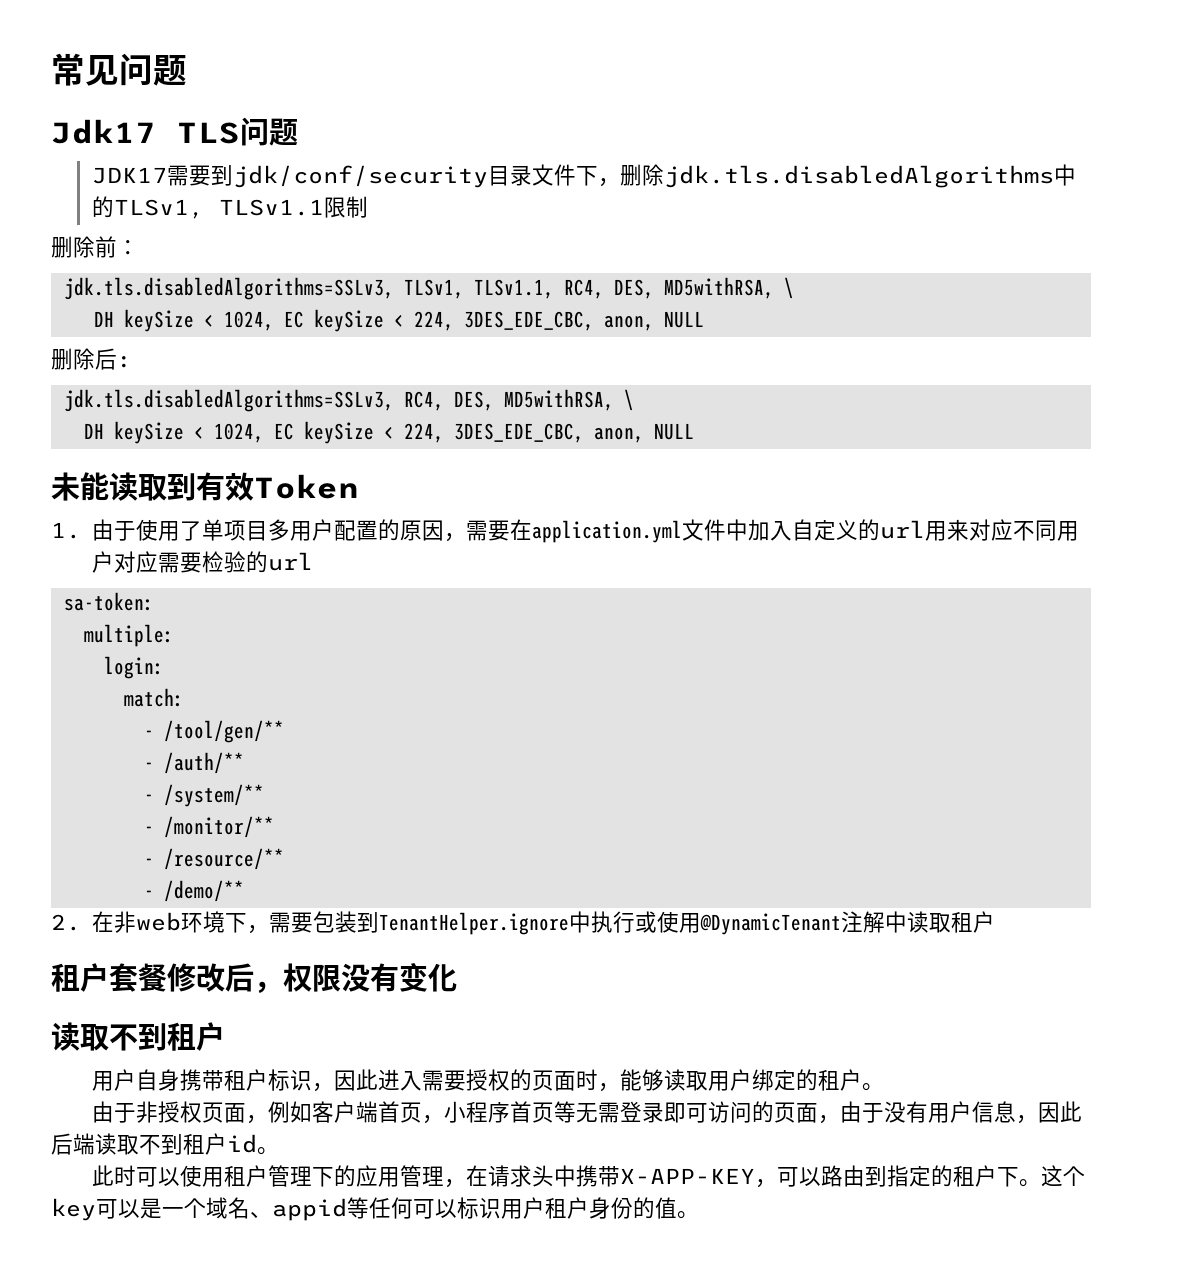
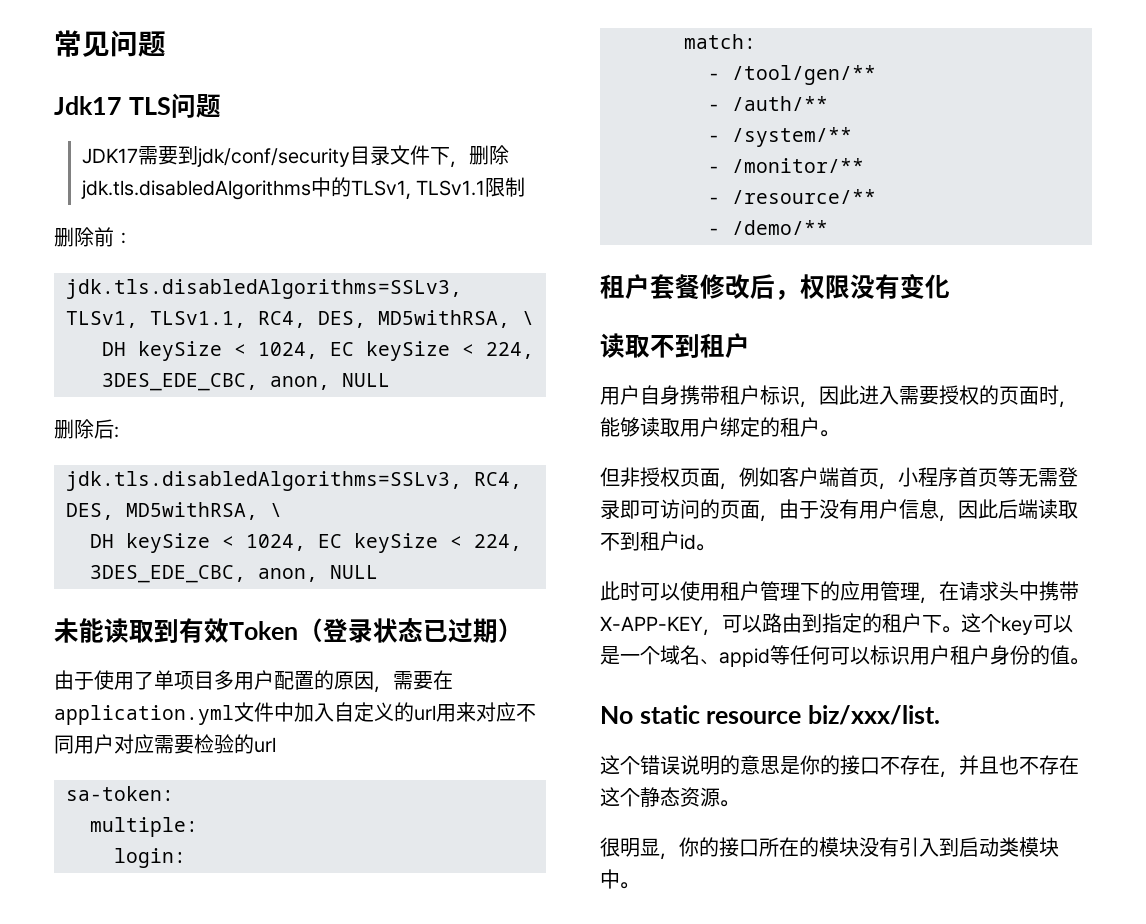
- 未能读取到有效Token
- 1.由于使用了单项目多用户配置的原因，需要在application.yml文件中加入自定义的url用来对应不同用户对应需要检验的url
+ 未能读取到有效Token（登录状态已过期）
+ 由于使用了单项目多用户配置的原因，需要在application.yml文件中加入自定义的url用来对应不同用户对应需要检验的url
- 2.在非web环境下，需要包装到TenantHelper.ignore中执行或使用@DynamicTenant注解中读取租户
- 由于非授权页面，例如客户端首页，小程序首页等无需登录即可访问的页面，由于没有用户信息，因此后端读取不到租户id。
+ 但非授权页面，例如客户端首页，小程序首页等无需登录即可访问的页面，由于没有用户信息，因此后端读取不到租户id。
+ No static resource biz/xxx/list.
+ 这个错误说明的意思是你的接口不存在，并且也不存在这个静态资源。
+ 很明显，你的接口所在的模块没有引入到启动类模块中。

